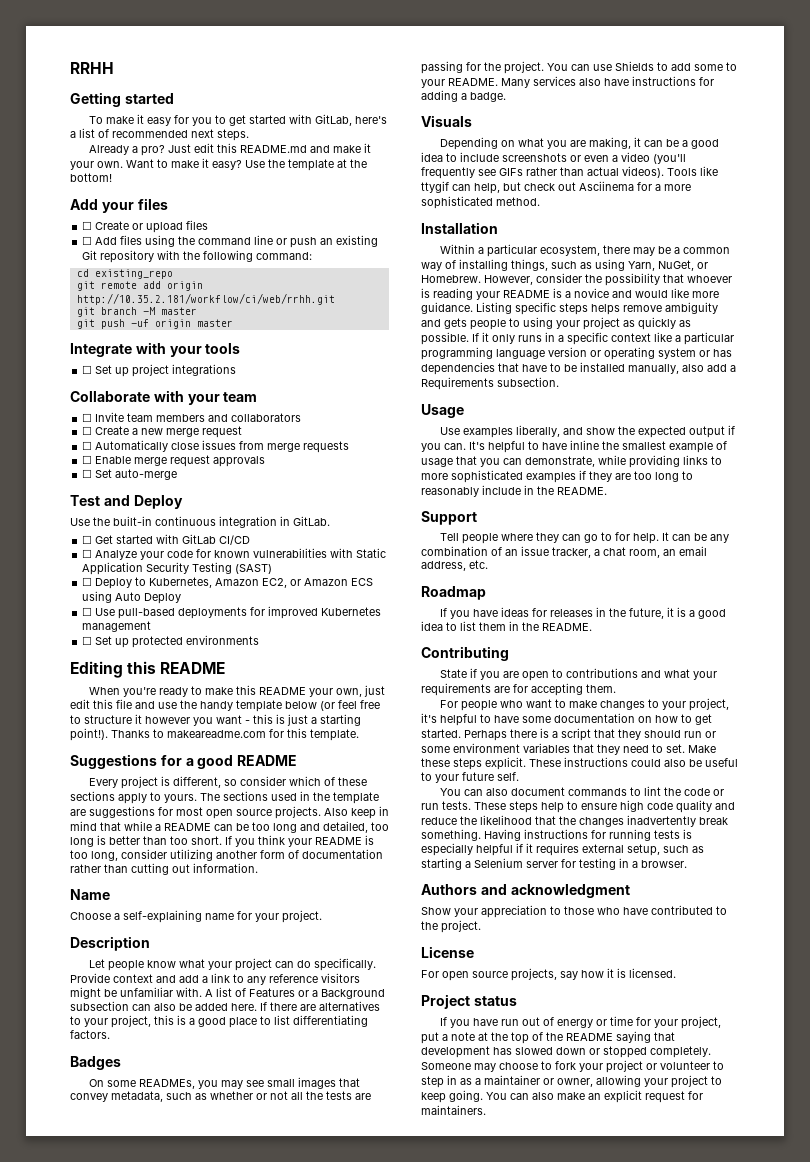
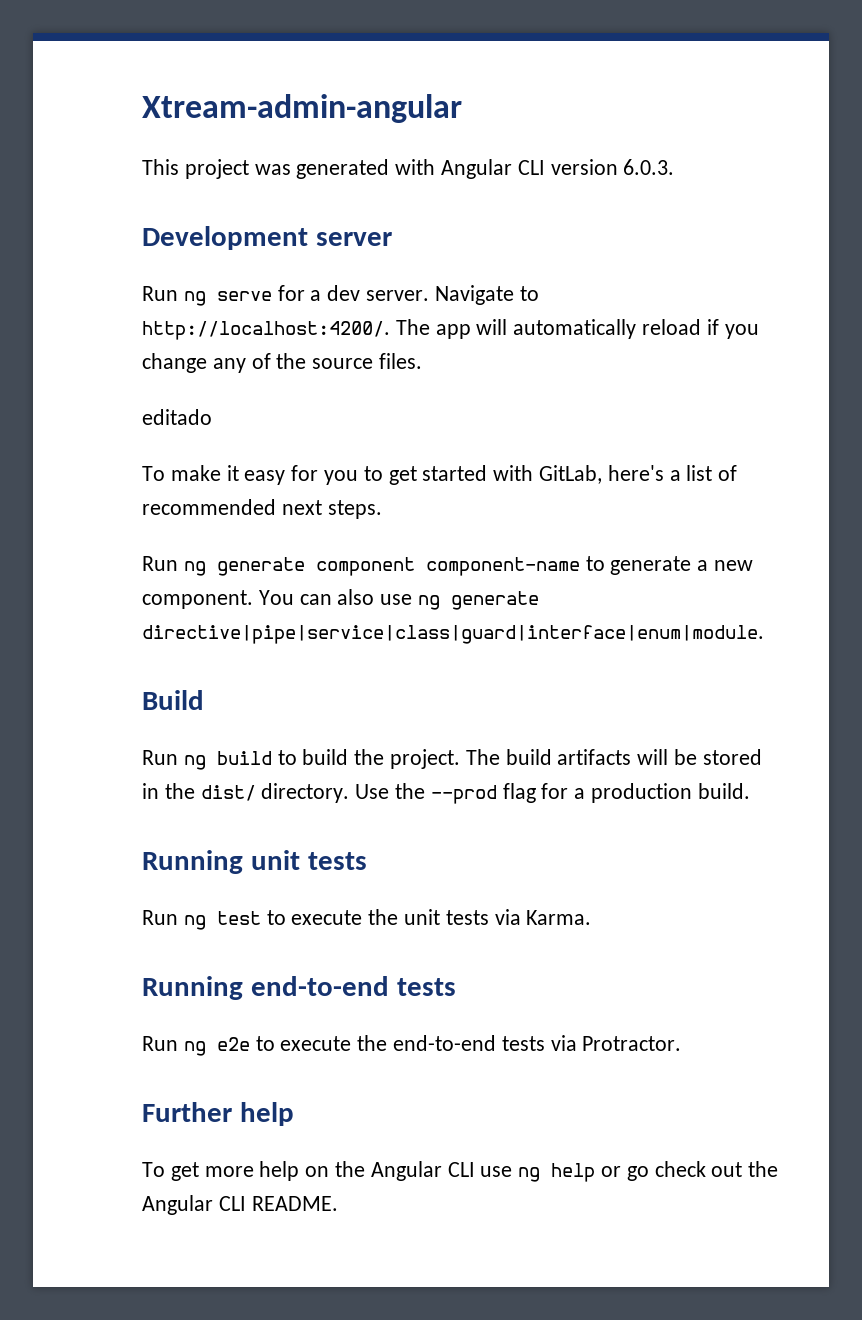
- RRHH
- Getting started
+ Xtream-admin-angular
+ This project was generated with Angular CLI version 6.0.3.
+ Development server
+ Run ng serve for a dev server. Navigate to http://localhost:4200/. The app will automatically reload if you change any of the source files.
+ editado
- Already a pro? Just edit this README.md and make it your own. Want to make it easy? Use the template at the bottom!
- Add your files
- ☐ Create or upload files
- ☐ Add files using the command line or push an existing Git repository with the following command:
- cd existing_repo
- git remote add origin http://10.35.2.181/workflow/ci/web/rrhh.git
- git branch -M master
- git push -uf origin master
- Integrate with your tools
- ☐ Set up project integrations
- Collaborate with your team
- ☐ Invite team members and collaborators
- ☐ Create a new merge request
- ☐ Automatically close issues from merge requests
- ☐ Enable merge request approvals
- ☐ Set auto-merge
- Test and Deploy
- Use the built-in continuous integration in GitLab.
- ☐ Get started with GitLab CI/CD
- ☐ Analyze your code for known vulnerabilities with Static Application Security Testing (SAST)
- ☐ Deploy to Kubernetes, Amazon EC2, or Amazon ECS using Auto Deploy
- ☐ Use pull-based deployments for improved Kubernetes management
- ☐ Set up protected environments
- Editing this README
- When you're ready to make this README your own, just edit this file and use the handy template below (or feel free to structure it however you want - this is just a starting point!). Thanks to makeareadme.com for this template.
- Suggestions for a good README
- Every project is different, so consider which of these sections apply to yours. The sections used in the template are suggestions for most open source projects. Also keep in mind that while a README can be too long and detailed, too long is better than too short. If you think your README is too long, consider utilizing another form of documentation rather than cutting out information.
- Name
- Choose a self-explaining name for your project.
- Description
- Let people know what your project can do specifically. Provide context and add a link to any reference visitors might be unfamiliar with. A list of Features or a Background subsection can also be added here. If there are alternatives to your project, this is a good place to list differentiating factors.
- Badges
- On some READMEs, you may see small images that convey metadata, such as whether or not all the tests are passing for the project. You can use Shields to add some to your README. Many services also have instructions for adding a badge.
- Visuals
- Depending on what you are making, it can be a good idea to include screenshots or even a video (you'll frequently see GIFs rather than actual videos). Tools like ttygif can help, but check out Asciinema for a more sophisticated method.
- Installation
- Within a particular ecosystem, there may be a common way of installing things, such as using Yarn, NuGet, or Homebrew. However, consider the possibility that whoever is reading your README is a novice and would like more guidance. Listing specific steps helps remove ambiguity and gets people to using your project as quickly as possible. If it only runs in a specific context like a particular programming language version or operating system or has dependencies that have to be installed manually, also add a Requirements subsection.
- Usage
- Use examples liberally, and show the expected output if you can. It's helpful to have inline the smallest example of usage that you can demonstrate, while providing links to more sophisticated examples if they are too long to reasonably include in the README.
- Support
- Tell people where they can go to for help. It can be any combination of an issue tracker, a chat room, an email address, etc.
- Roadmap
- If you have ideas for releases in the future, it is a good idea to list them in the README.
- Contributing
- State if you are open to contributions and what your requirements are for accepting them.
- For people who want to make changes to your project, it's helpful to have some documentation on how to get started. Perhaps there is a script that they should run or some environment variables that they need to set. Make these steps explicit. These instructions could also be useful to your future self.
- You can also document commands to lint the code or run tests. These steps help to ensure high code quality and reduce the likelihood that the changes inadvertently break something. Having instructions for running tests is especially helpful if it requires external setup, such as starting a Selenium server for testing in a browser.
- Authors and acknowledgment
- Show your appreciation to those who have contributed to the project.
- License
- For open source projects, say how it is licensed.
- Project status
- If you have run out of energy or time for your project, put a note at the top of the README saying that development has slowed down or stopped completely. Someone may choose to fork your project or volunteer to step in as a maintainer or owner, allowing your project to keep going. You can also make an explicit request for maintainers.
+ Run ng generate component component-name to generate a new component. You can also use ng generate directive|pipe|service|class|guard|interface|enum|module.
+ Build
+ Run ng build to build the project. The build artifacts will be stored in the dist/ directory. Use the --prod flag for a production build.
+ Running unit tests
+ Run ng test to execute the unit tests via Karma.
+ Running end-to-end tests
+ Run ng e2e to execute the end-to-end tests via Protractor.
+ Further help
+ To get more help on the Angular CLI use ng help or go check out the Angular CLI README.

